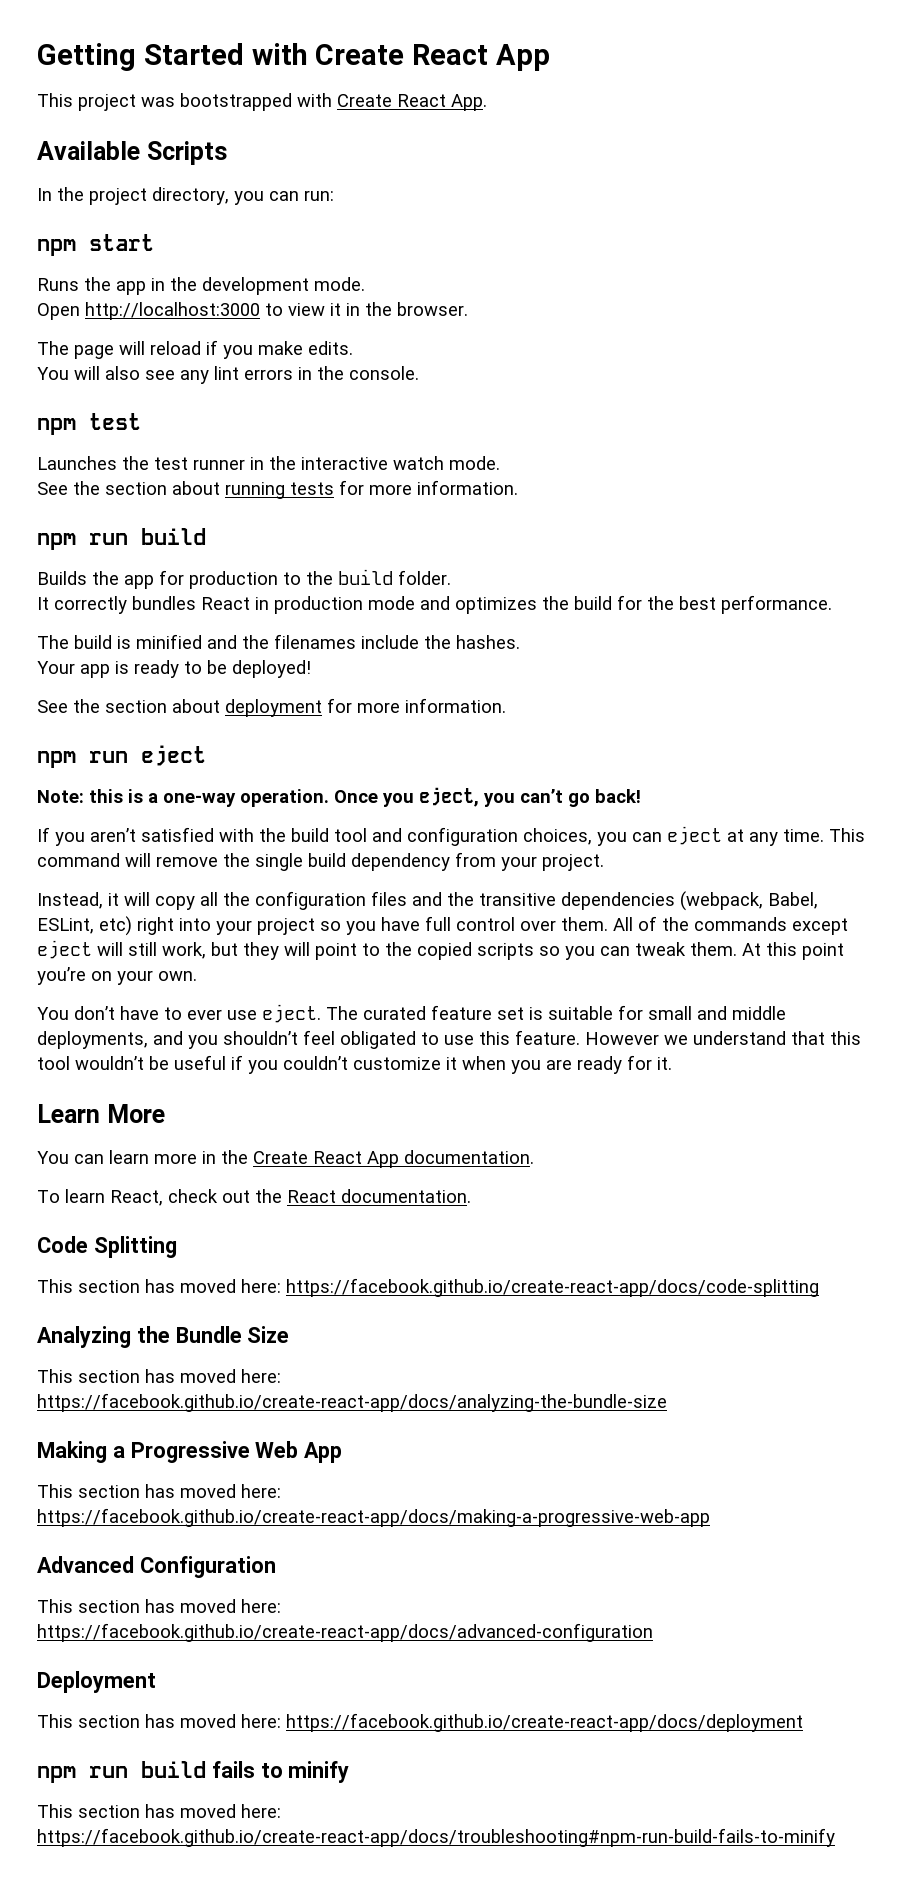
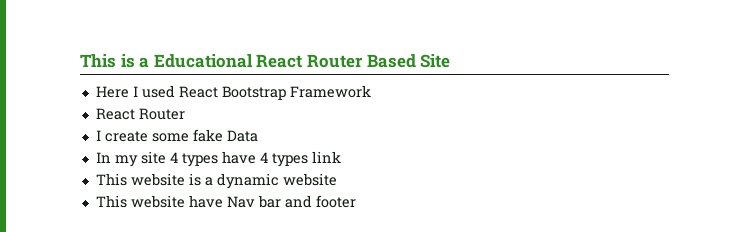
- Getting Started with Create React App
- This project was bootstrapped with Create React App.
- Available Scripts
- In the project directory, you can run:
- npm start
- Runs the app in the development mode.
- Open http://localhost:3000 to view it in the browser.
- The page will reload if you make edits.
- You will also see any lint errors in the console.
- npm test
- Launches the test runner in the interactive watch mode.
- See the section about running tests for more information.
- npm run build
- Builds the app for production to the build folder.
- It correctly bundles React in production mode and optimizes the build for the best performance.
- The build is minified and the filenames include the hashes.
- Your app is ready to be deployed!
- See the section about deployment for more information.
- npm run eject
- Note: this is a one-way operation. Once you eject, you can’t go back!
- If you aren’t satisfied with the build tool and configuration choices, you can eject at any time. This command will remove the single build dependency from your project.
- Instead, it will copy all the configuration files and the transitive dependencies (webpack, Babel, ESLint, etc) right into your project so you have full control over them. All of the commands except eject will still work, but they will point to the copied scripts so you can tweak them. At this point you’re on your own.
- You don’t have to ever use eject. The curated feature set is suitable for small and middle deployments, and you shouldn’t feel obligated to use this feature. However we understand that this tool wouldn’t be useful if you couldn’t customize it when you are ready for it.
- Learn More
- You can learn more in the Create React App documentation.
- To learn React, check out the React documentation.
- Code Splitting
- This section has moved here: https://facebook.github.io/create-react-app/docs/code-splitting
- Analyzing the Bundle Size
- This section has moved here: https://facebook.github.io/create-react-app/docs/analyzing-the-bundle-size
- Making a Progressive Web App
- This section has moved here: https://facebook.github.io/create-react-app/docs/making-a-progressive-web-app
- Advanced Configuration
- This section has moved here: https://facebook.github.io/create-react-app/docs/advanced-configuration
- Deployment
- This section has moved here: https://facebook.github.io/create-react-app/docs/deployment
- npm run build fails to minify
- This section has moved here: https://facebook.github.io/create-react-app/docs/troubleshooting#npm-run-build-fails-to-minify
+ This is a Educational React Router Based Site
+ Here I used React Bootstrap Framework
+ React Router
+ I create some fake Data
+ In my site 4 types have 4 types link
+ This website is a dynamic website
+ This website have Nav bar and footer

